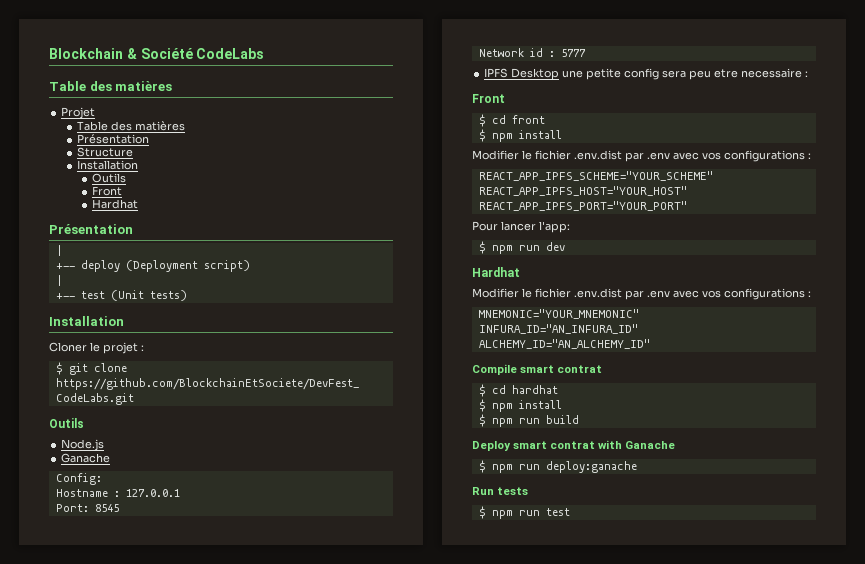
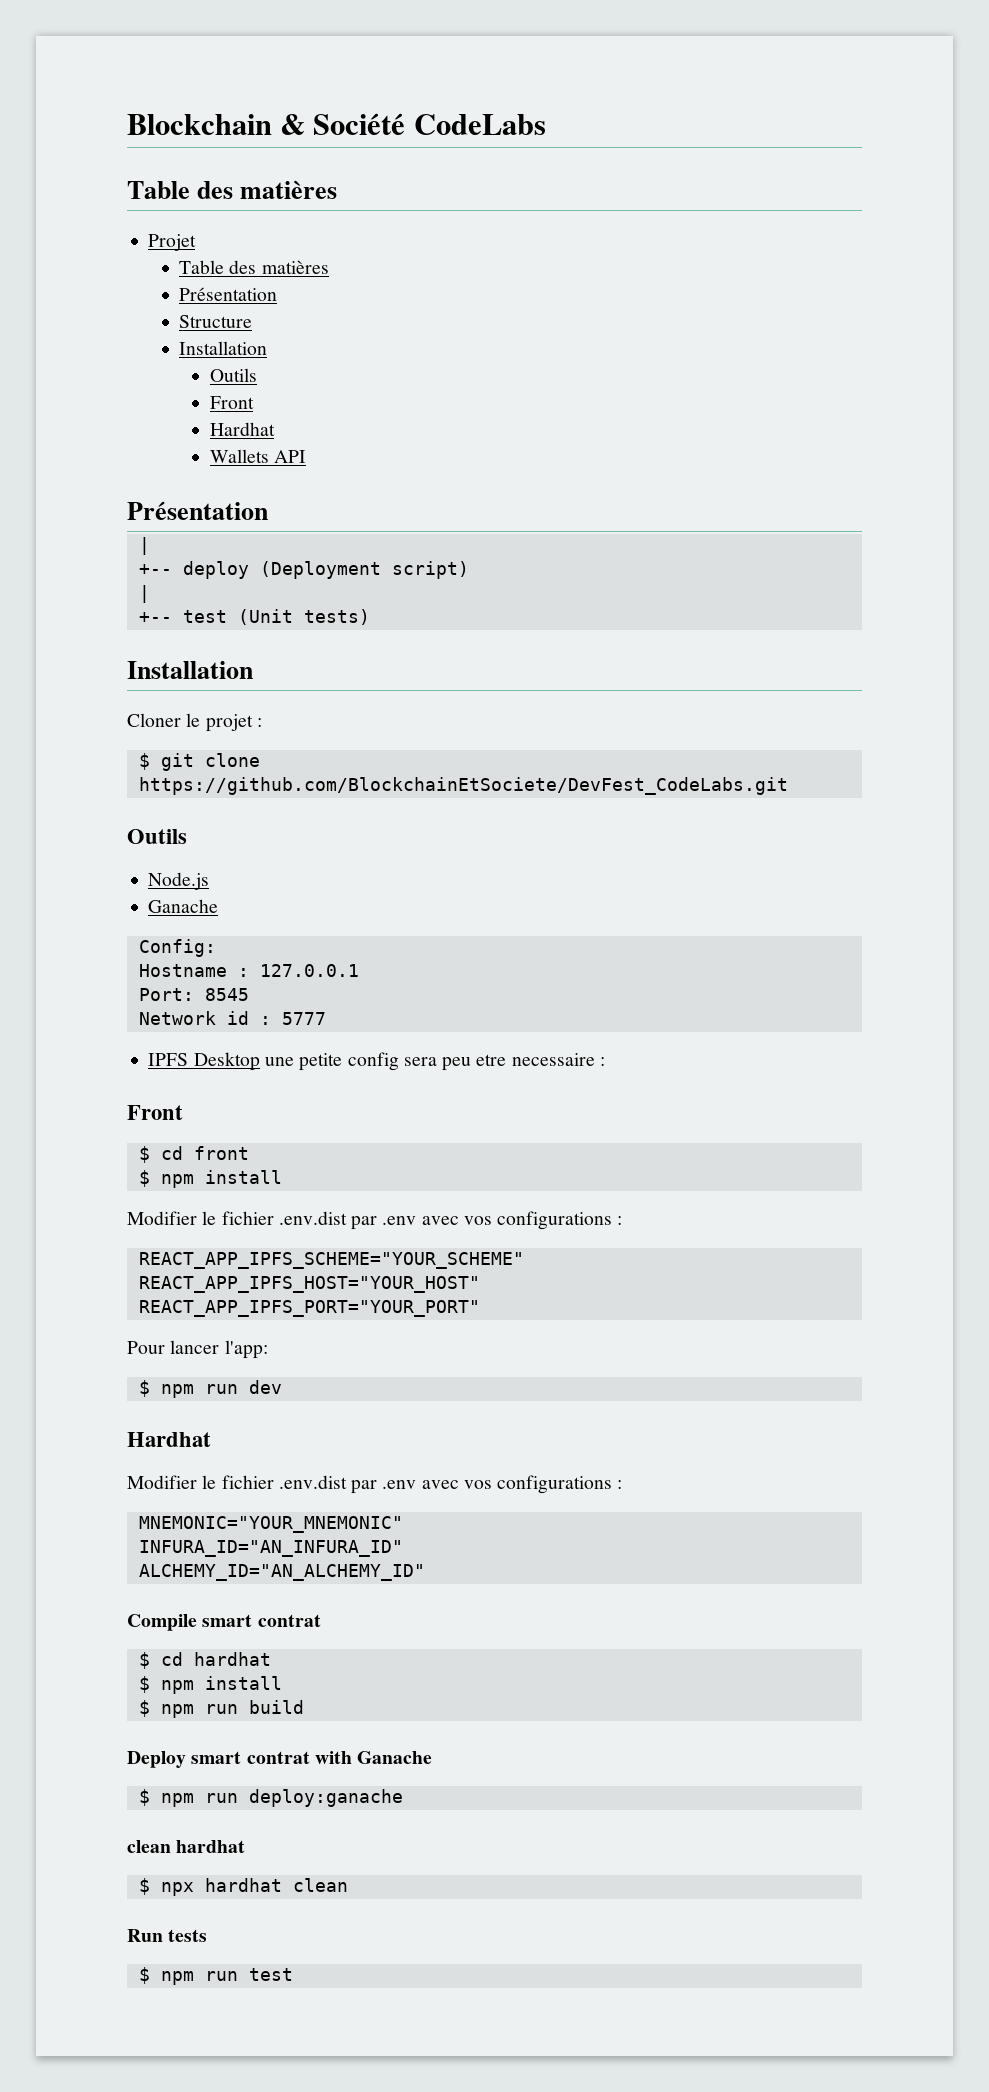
+ Wallets API
+ clean hardhat
+ $ npx hardhat clean

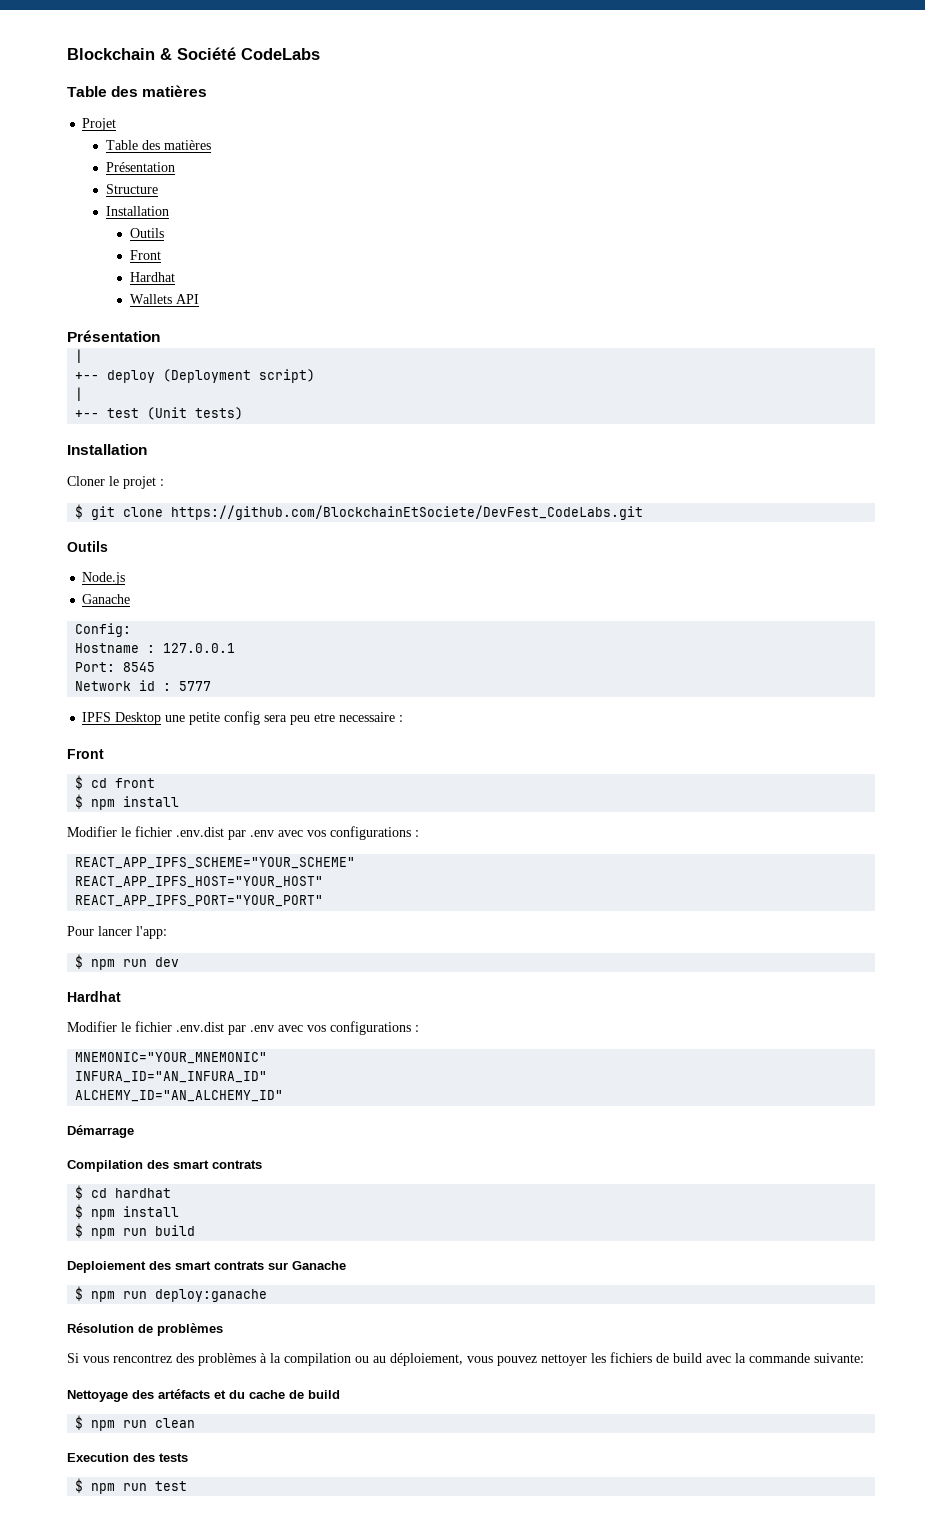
- Compile smart contrat
+ Démarrage
+ Compilation des smart contrats
- Deploy smart contrat with Ganache
+ Deploiement des smart contrats sur Ganache
- clean hardhat
- $ npx hardhat clean
+ Résolution de problèmes
+ Si vous rencontrez des problèmes à la compilation ou au déploiement, vous pouvez nettoyer les fichiers de build avec la commande suivante:
+ Nettoyage des artéfacts et du cache de build
+ $ npm run clean
- Run tests
+ Execution des tests

